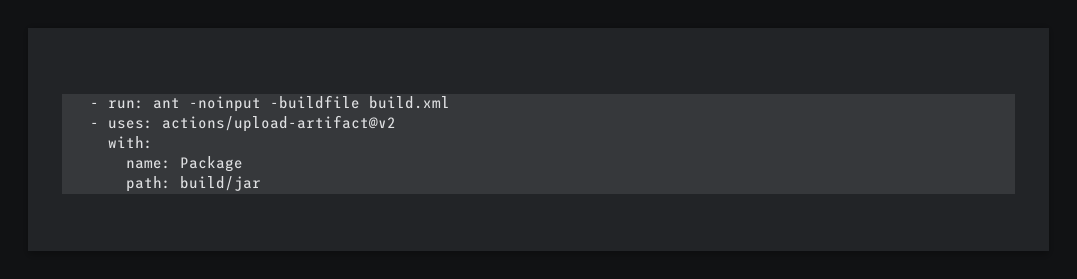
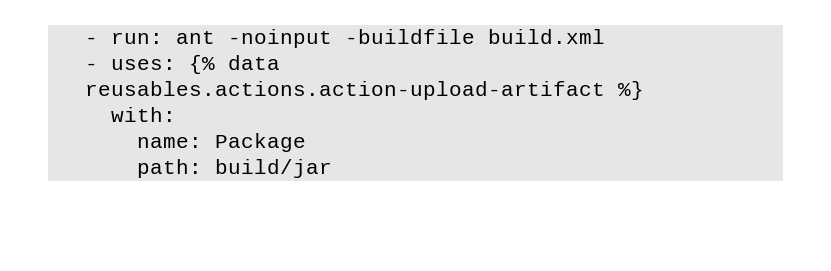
- - uses: actions/upload-artifact@v2
+ - uses: {% data reusables.actions.action-upload-artifact %}

